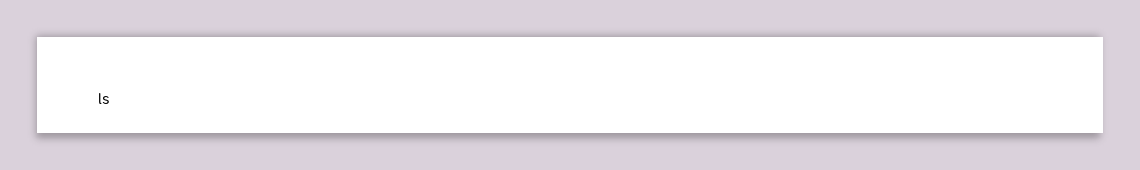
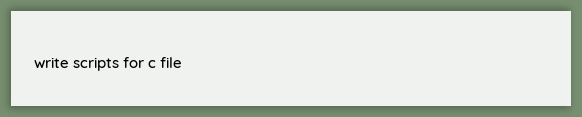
- ls
+ write scripts for c file

